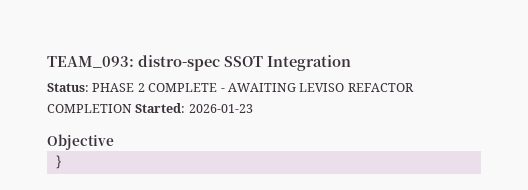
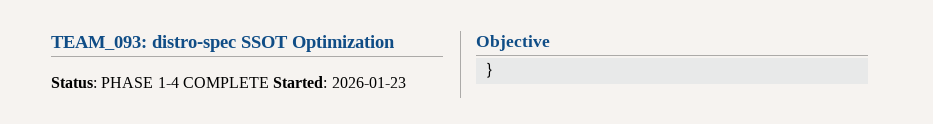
- TEAM_093: distro-spec SSOT Integration
+ TEAM_093: distro-spec SSOT Optimization
- Status: PHASE 2 COMPLETE - AWAITING LEVISO REFACTOR COMPLETION Started: 2026-01-23
+ Status: PHASE 1-4 COMPLETE Started: 2026-01-23

